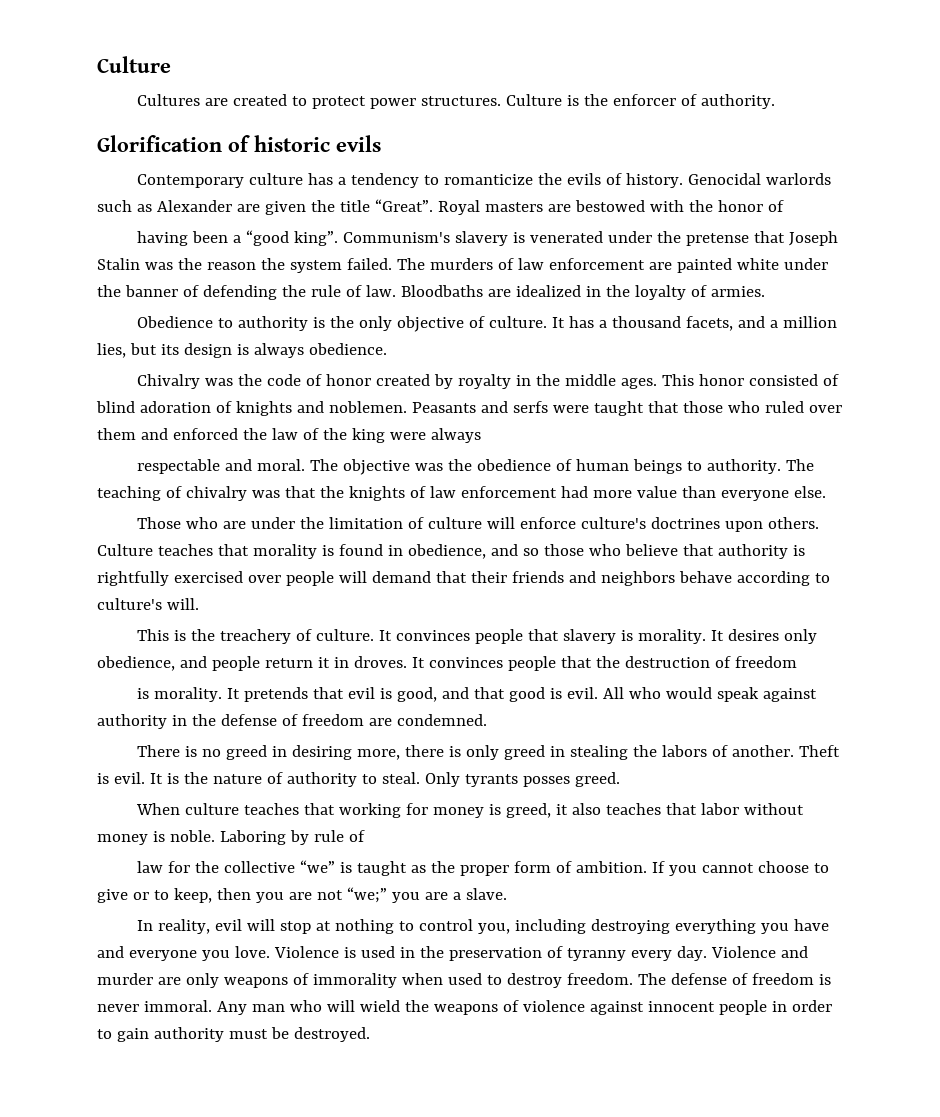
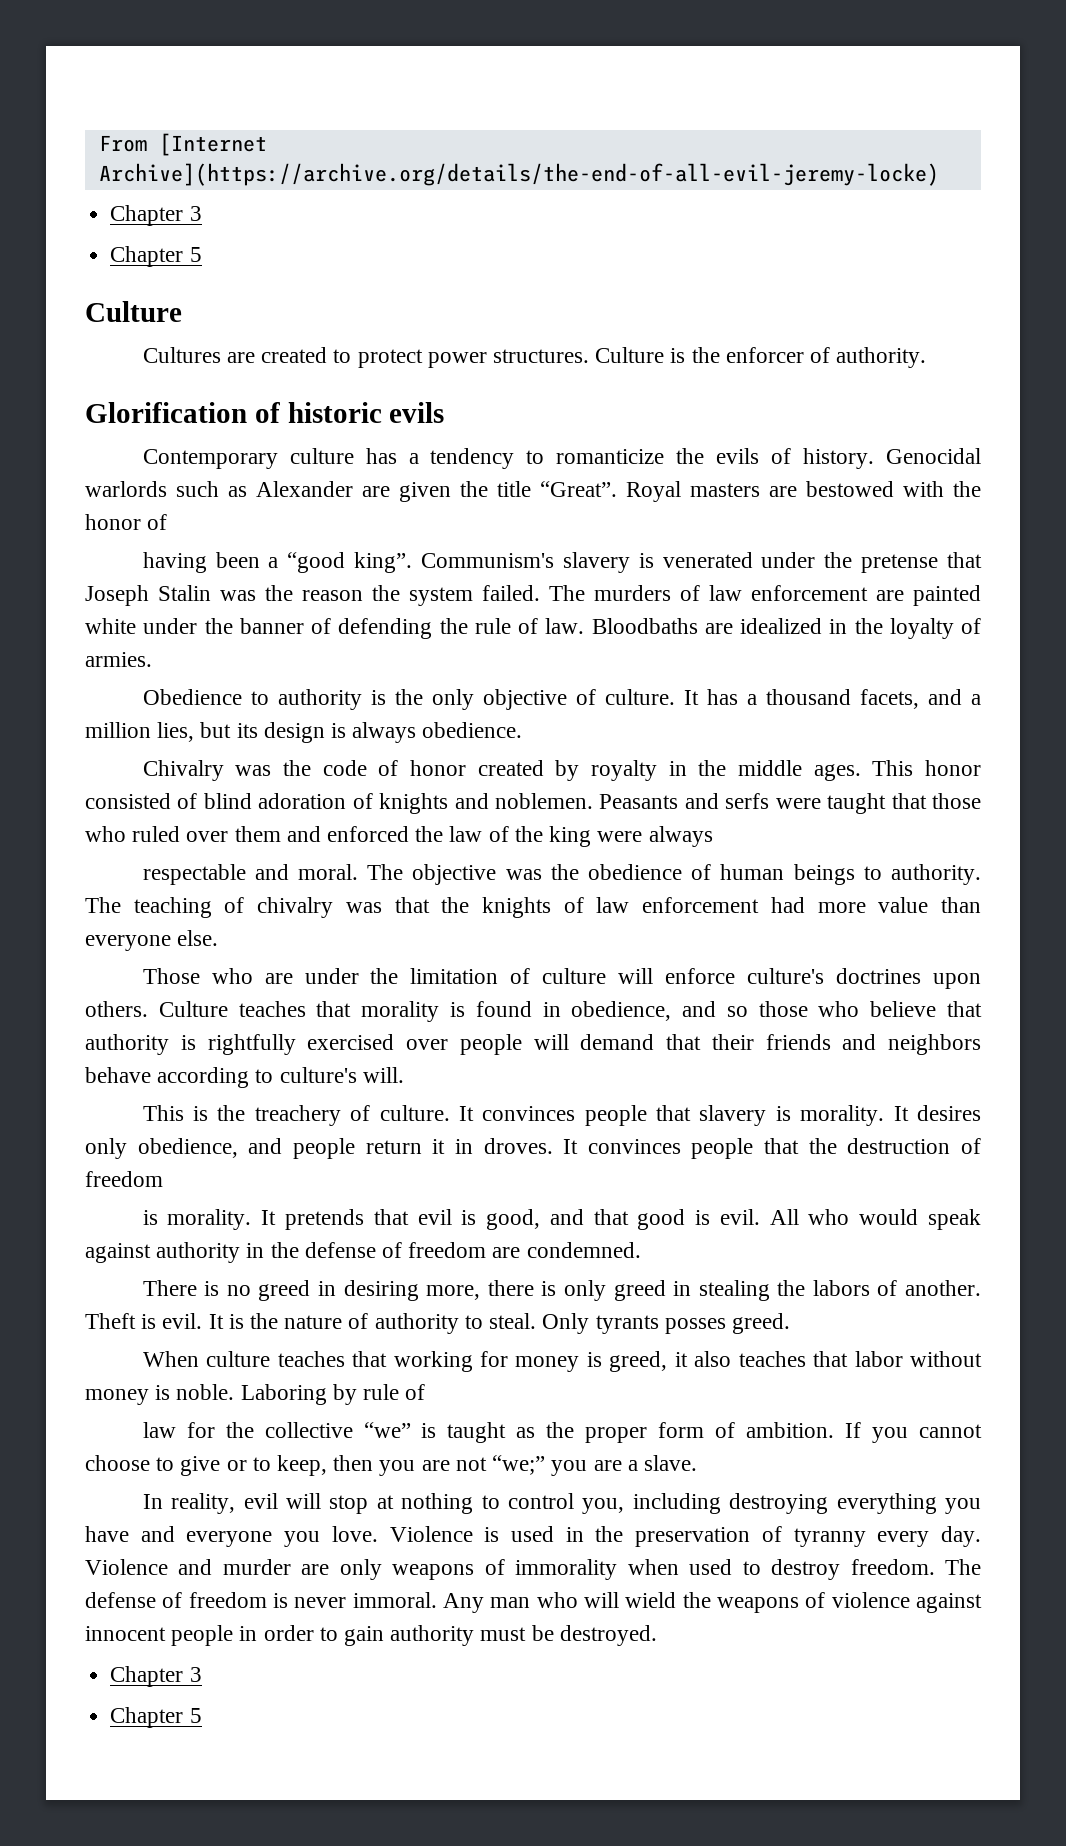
+ From [Internet Archive](https://archive.org/details/the-end-of-all-evil-jeremy-locke)
+ Chapter 3
+ Chapter 5
  Any man who will wield the weapons of violence against innocent people in order to gain authority must be destroyed.
+ Chapter 3
+ Chapter 5

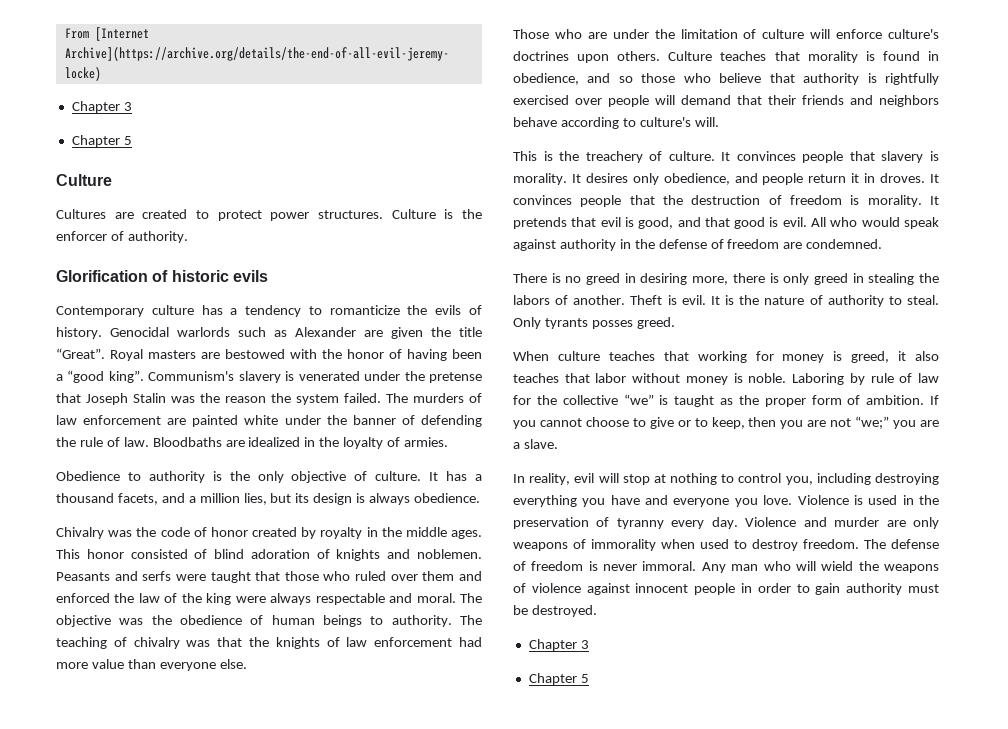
- Royal masters are bestowed with the honor of
- having been a “good king”.
+ Royal masters are bestowed with the honor of having been a “good king”.
- Peasants and serfs were taught that those who ruled over them and enforced the law of the king were always
- respectable and moral.
+ Peasants and serfs were taught that those who ruled over them and enforced the law of the king were always respectable and moral.
- It convinces people that the destruction of freedom
- is morality.
+ It convinces people that the destruction of freedom is morality.
- Laboring by rule of
- law for the collective “we” is taught as the proper form of ambition.
+ Laboring by rule of law for the collective “we” is taught as the proper form of ambition.

